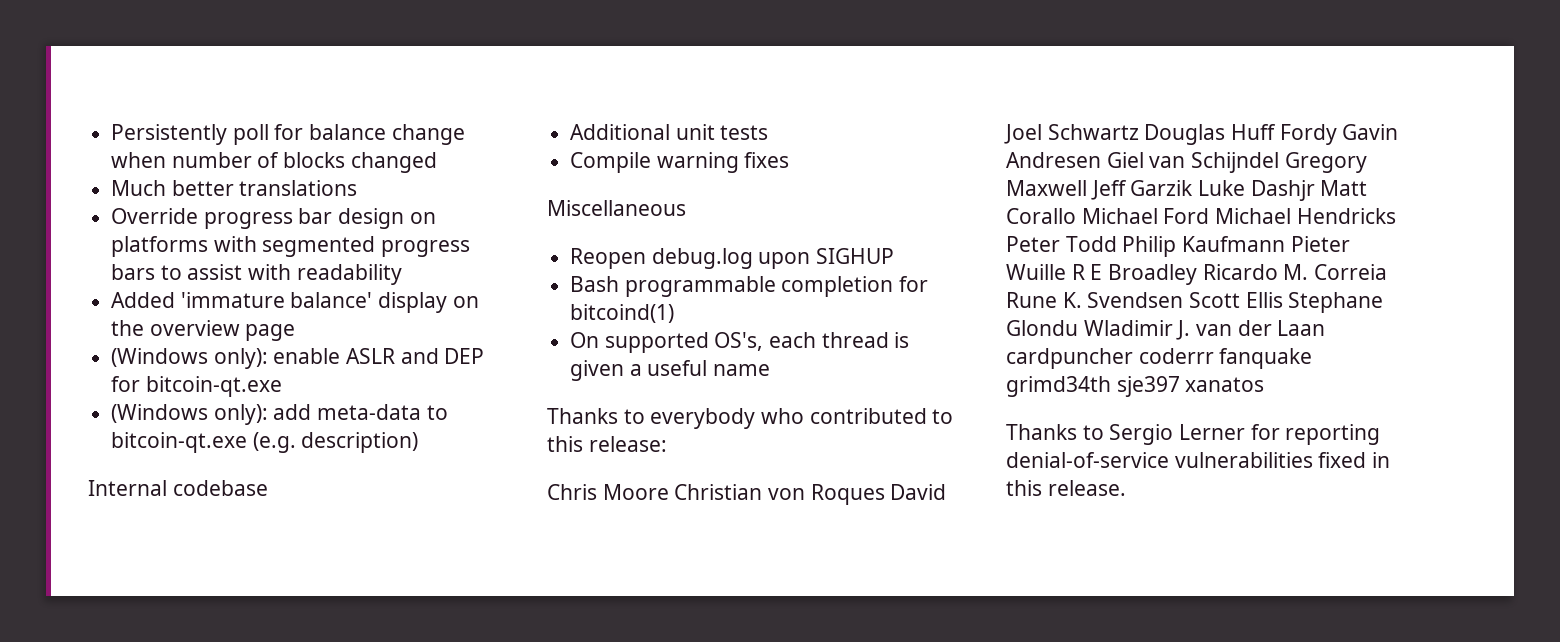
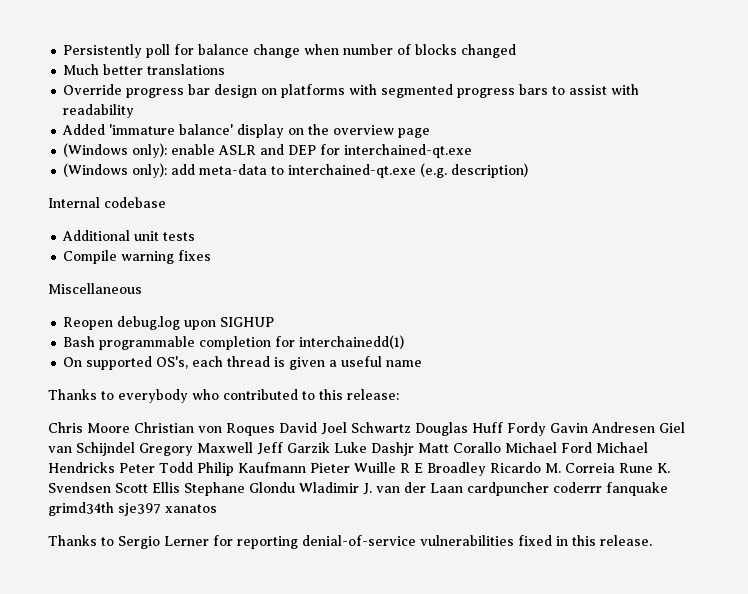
- (Windows only): enable ASLR and DEP for bitcoin-qt.exe
+ (Windows only): enable ASLR and DEP for interchained-qt.exe
- (Windows only): add meta-data to bitcoin-qt.exe (e.g. description)
+ (Windows only): add meta-data to interchained-qt.exe (e.g. description)
- Bash programmable completion for bitcoind(1)
+ Bash programmable completion for interchainedd(1)

